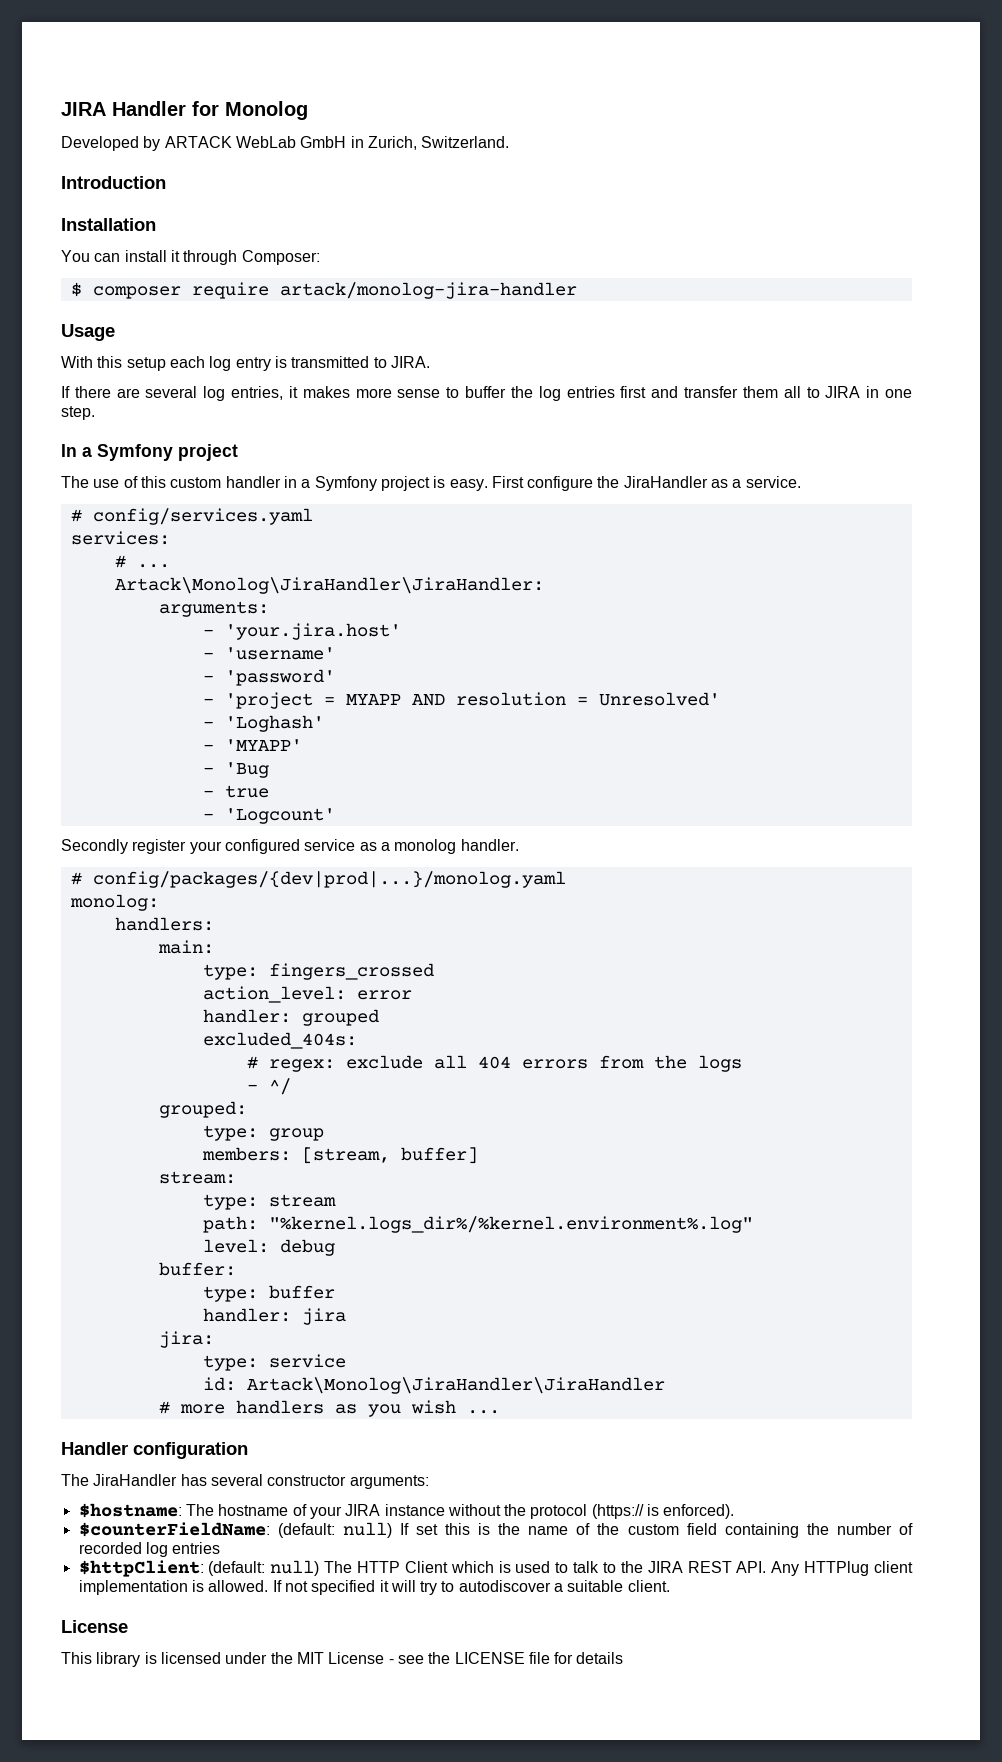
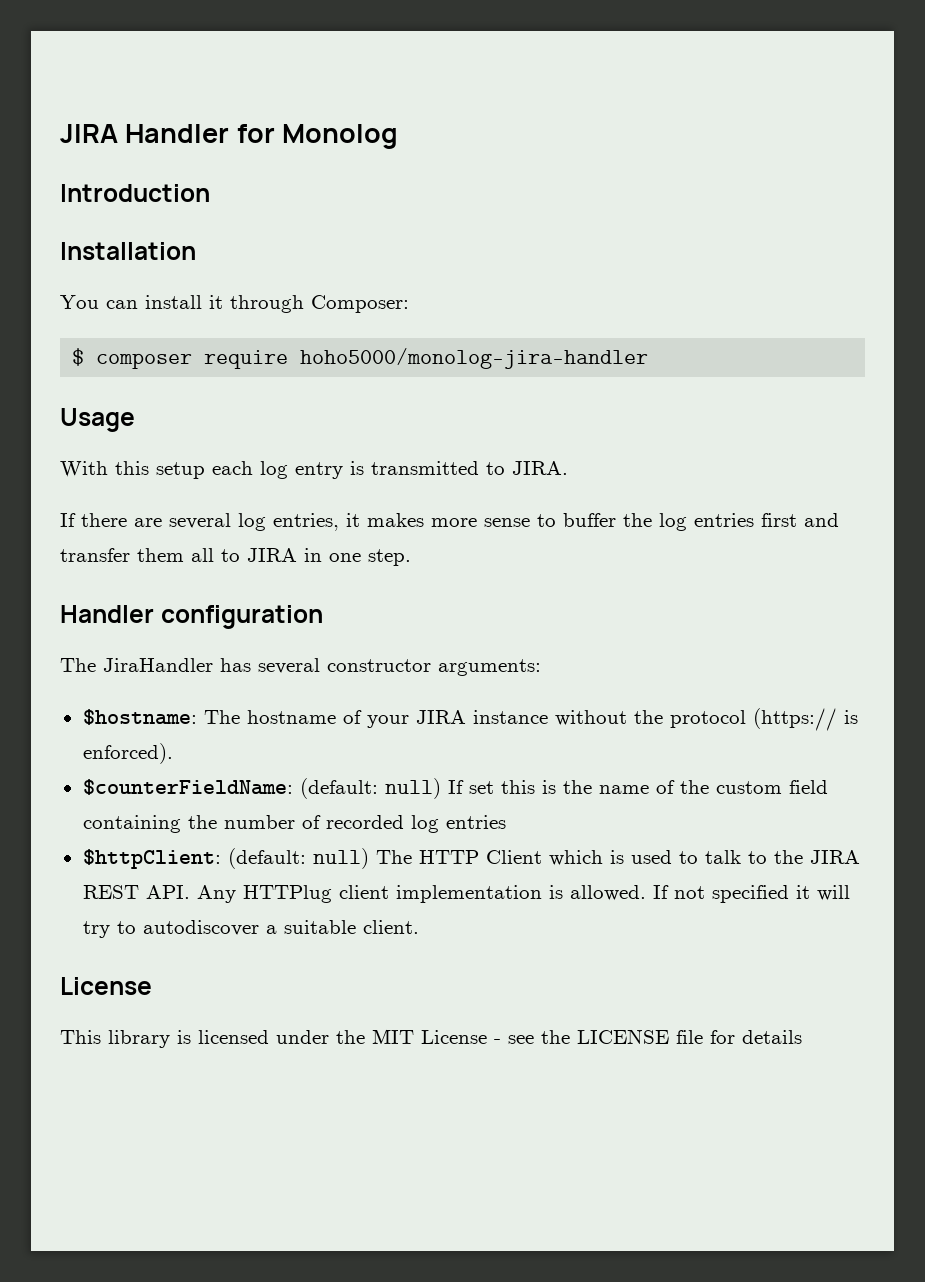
- Developed by ARTACK WebLab GmbH in Zurich, Switzerland.
- $ composer require artack/monolog-jira-handler
+ $ composer require hoho5000/monolog-jira-handler
- In a Symfony project
- The use of this custom handler in a Symfony project is easy. First configure the JiraHandler as a service.
- # config/services.yaml
- services:
- # ...
- Artack\Monolog\JiraHandler\JiraHandler:
- arguments:
- - 'your.jira.host'
- - 'username'
- - 'password'
- - 'project = MYAPP AND resolution = Unresolved'
- - 'Loghash'
- - 'MYAPP'
- - 'Bug
- - true
- - 'Logcount'
- Secondly register your configured service as a monolog handler.
- # config/packages/{dev|prod|...}/monolog.yaml
- monolog:
- handlers:
- main:
- type: fingers_crossed
- action_level: error
- handler: grouped
- excluded_404s:
- # regex: exclude all 404 errors from the logs
- - ^/
- grouped:
- type: group
- members: [stream, buffer]
- stream:
- type: stream
- path: "%kernel.logs_dir%/%kernel.environment%.log"
- level: debug
- buffer:
- type: buffer
- handler: jira
- jira:
- type: service
- id: Artack\Monolog\JiraHandler\JiraHandler
- # more handlers as you wish ...

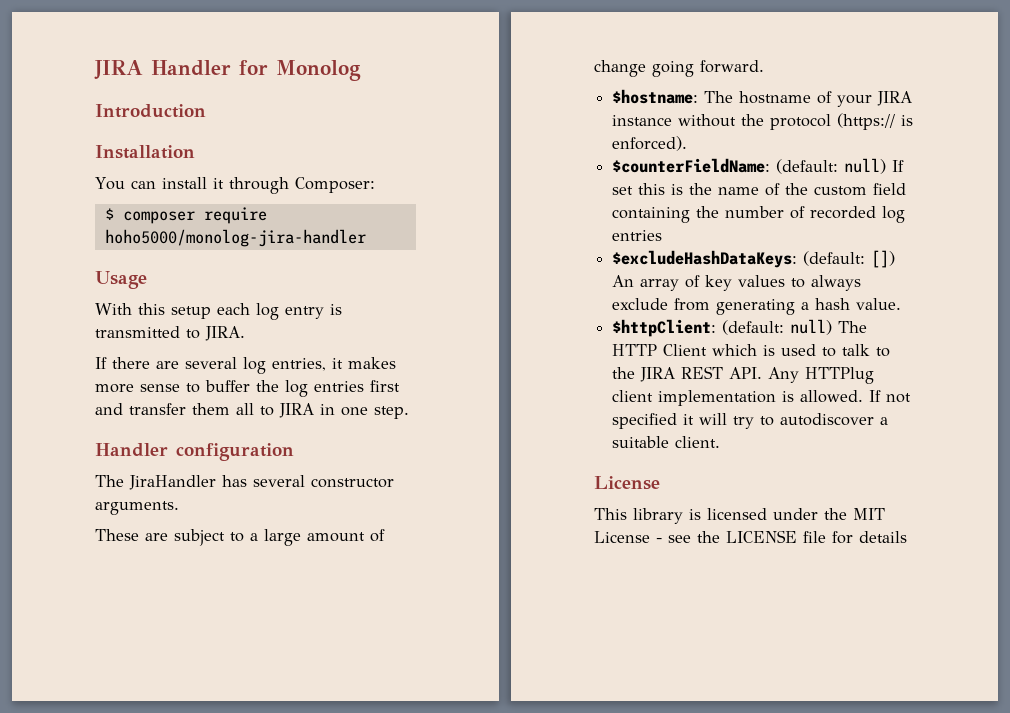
- The JiraHandler has several constructor arguments:
+ The JiraHandler has several constructor arguments.
+ These are subject to a large amount of change going forward.
+ $excludeHashDataKeys: (default: []) An array of key values to always exclude from generating a hash value.

